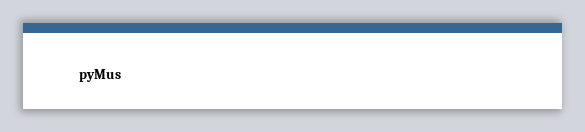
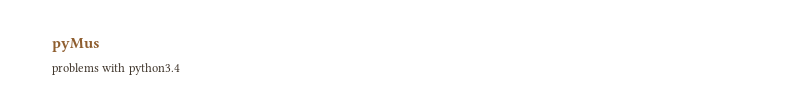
+ problems with python3.4

